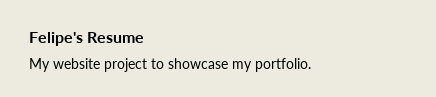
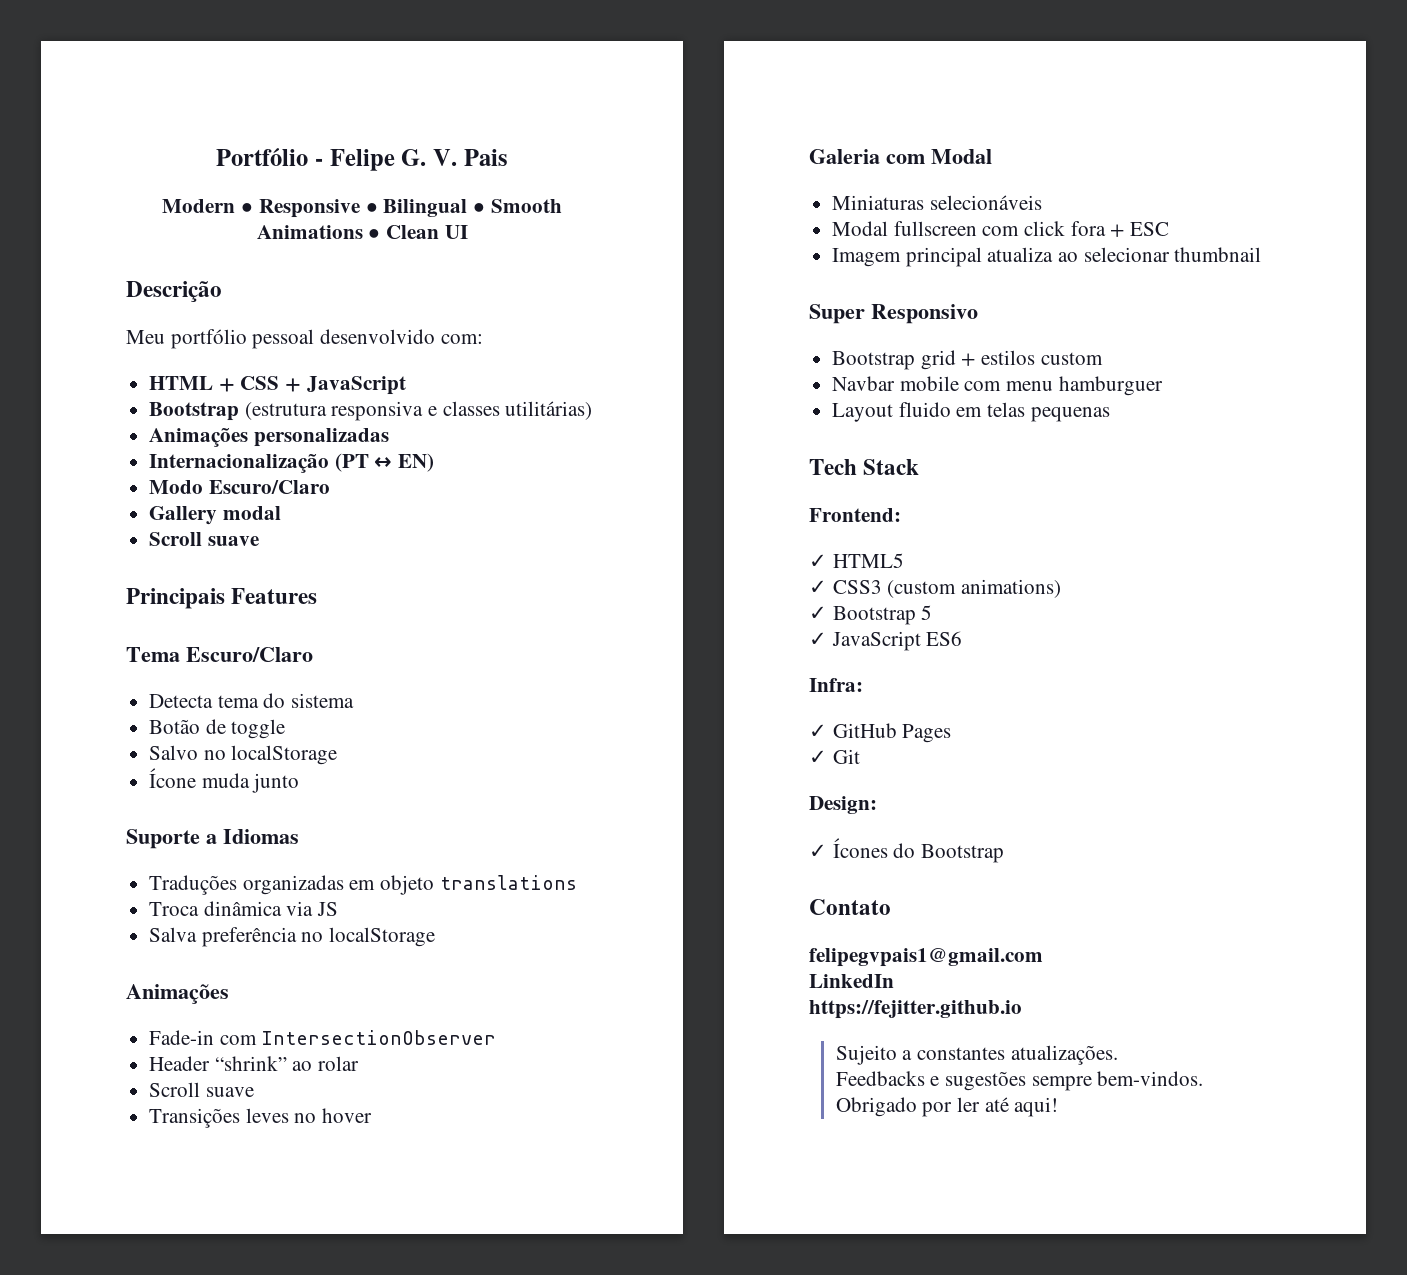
- Felipe's Resume
- My website project to showcase my portfolio.
+ Portfólio - Felipe G. V. Pais
+ Modern • Responsive • Bilingual • Smooth Animations • Clean UI
+ Descrição
+ Meu portfólio pessoal desenvolvido com:
+ HTML + CSS + JavaScript
+ Bootstrap (estrutura responsiva e classes utilitárias)
+ Animações personalizadas
+ Internacionalização (PT ↔ EN)
+ Modo Escuro/Claro
+ Gallery modal
+ Scroll suave
+ Principais Features
+ Tema Escuro/Claro
+ Detecta tema do sistema
+ Botão de toggle
+ Salvo no localStorage
+ Ícone muda junto
+ Suporte a Idiomas
+ Traduções organizadas em objeto translations
+ Troca dinâmica via JS
+ Salva preferência no localStorage
+ Animações
+ Fade-in com IntersectionObserver
+ Header “shrink” ao rolar
+ Scroll suave
+ Transições leves no hover
+ Galeria com Modal
+ Miniaturas selecionáveis
+ Modal fullscreen com click fora + ESC
+ Imagem principal atualiza ao selecionar thumbnail
+ Super Responsivo
+ Bootstrap grid + estilos custom
+ Navbar mobile com menu hamburguer
+ Layout fluido em telas pequenas
+ Tech Stack
+ Frontend:
+ ✓ HTML5
+ ✓ CSS3 (custom animations)
+ ✓ Bootstrap 5
+ ✓ JavaScript ES6
+ Infra:
+ ✓ GitHub Pages
+ ✓ Git
+ Design:
+ ✓ Ícones do Bootstrap
+ Contato
+ felipegvpais1@gmail.com
+ LinkedIn
+ https://fejitter.github.io
+ Sujeito a constantes atualizações.
+ Feedbacks e sugestões sempre bem-vindos. Obrigado por ler até aqui!

